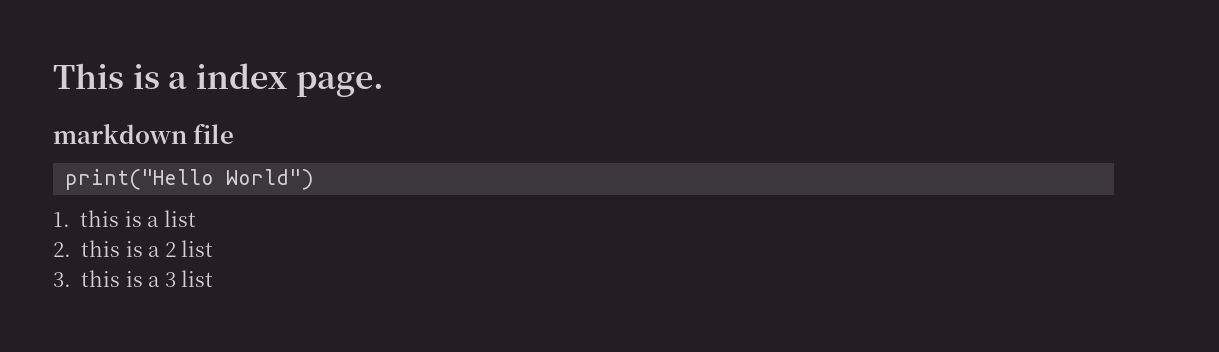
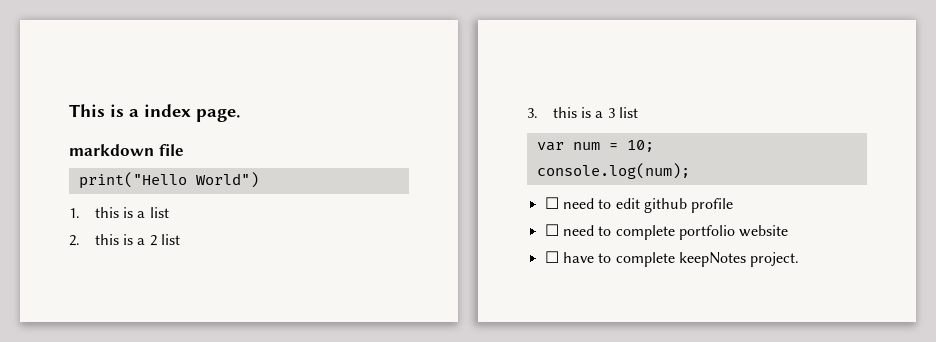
+ var num = 10;
+ console.log(num);
+ ☐ need to edit github profile
+ ☐ need to complete portfolio website
+ ☐ have to complete keepNotes project.

